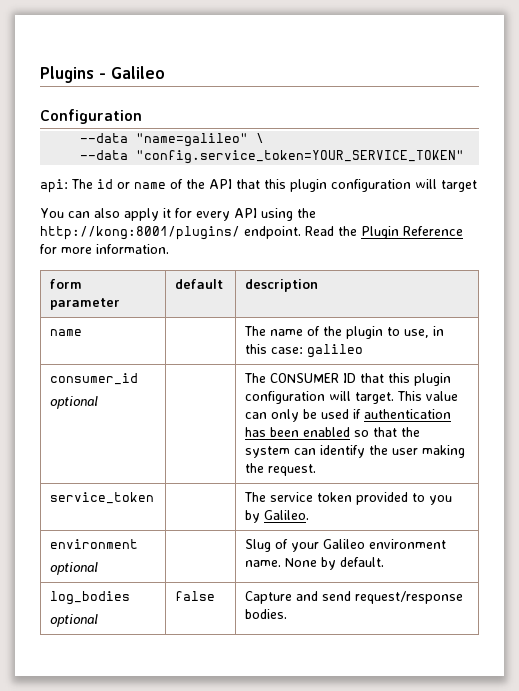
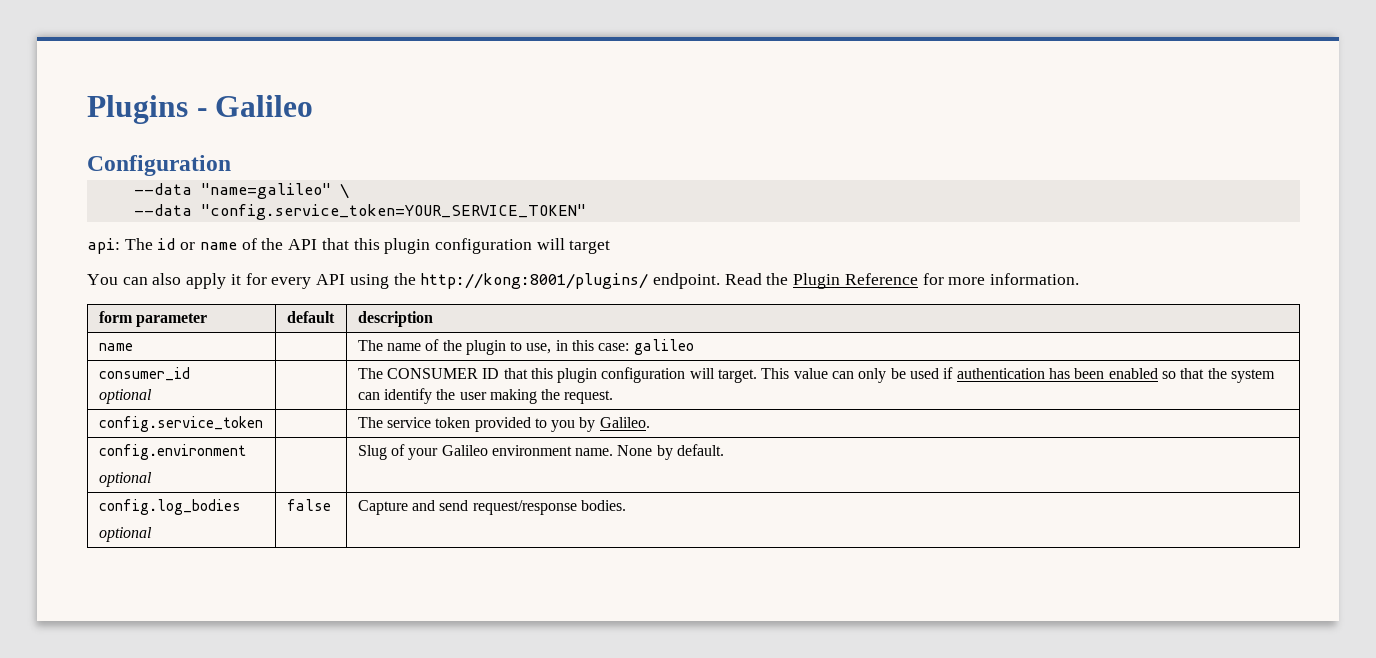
- service_token | | The service token provided to you by Galileo.
- environment
+ config.service_token | | The service token provided to you by Galileo.
+ config.environment
- log_bodies
+ config.log_bodies

